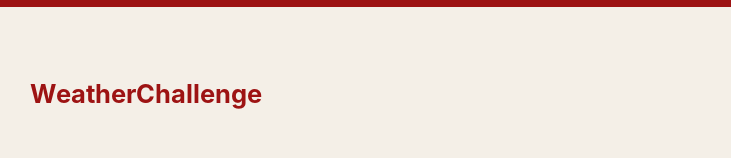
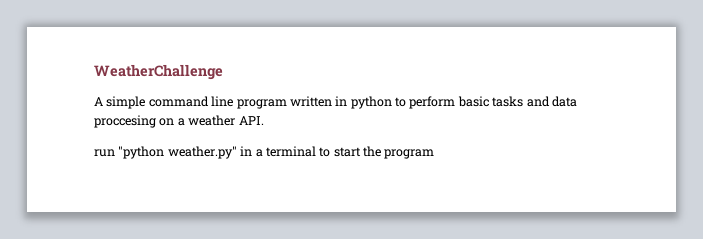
+ A simple command line program written in python to perform basic tasks and data proccesing on a weather API.
+ run "python weather.py" in a terminal to start the program

